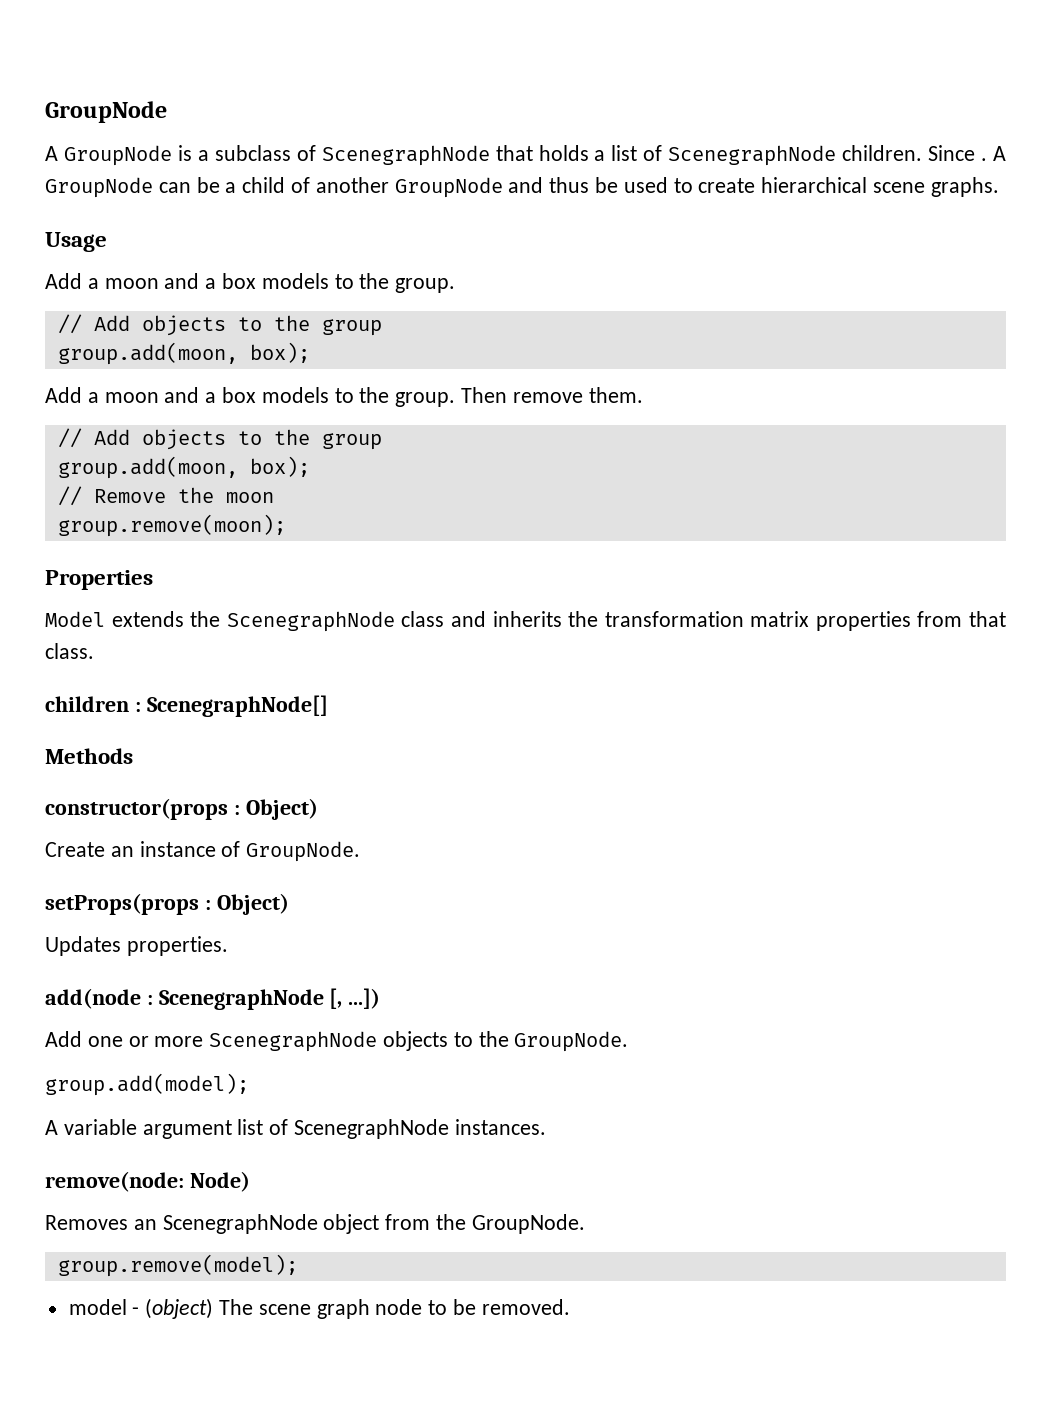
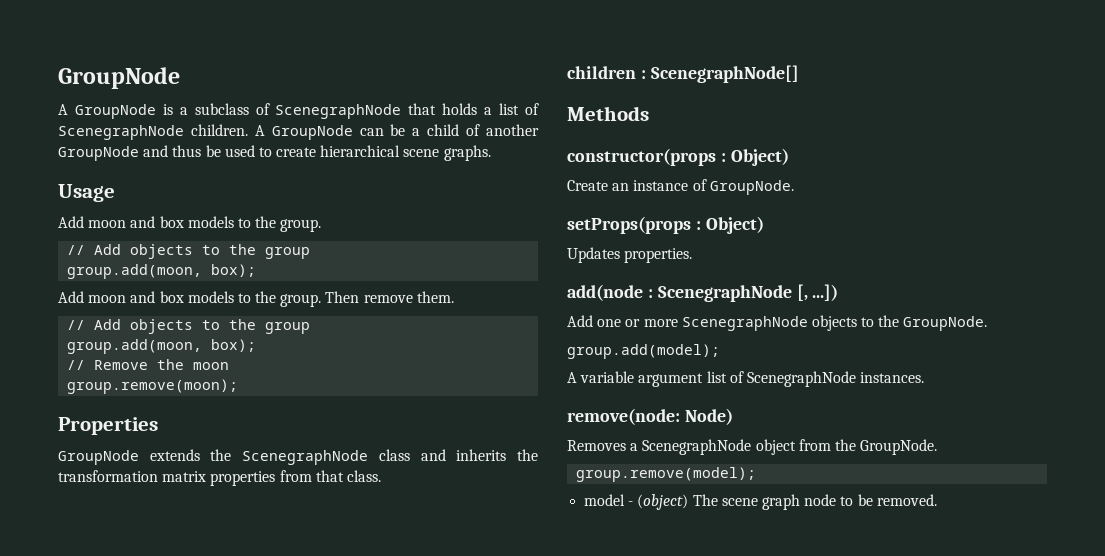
- Since .
  Usage
- Add a moon and a box models to the group.
+ Add moon and box models to the group.
  // Add objects to the group
  group.add(moon, box);
- Add a moon and a box models to the group.
+ Add moon and box models to the group.
- Model extends the ScenegraphNode class and inherits the transformation matrix properties from that class.
+ GroupNode extends the ScenegraphNode class and inherits the transformation matrix properties from that class.
- Removes an ScenegraphNode object from the GroupNode.
+ Removes a ScenegraphNode object from the GroupNode.

